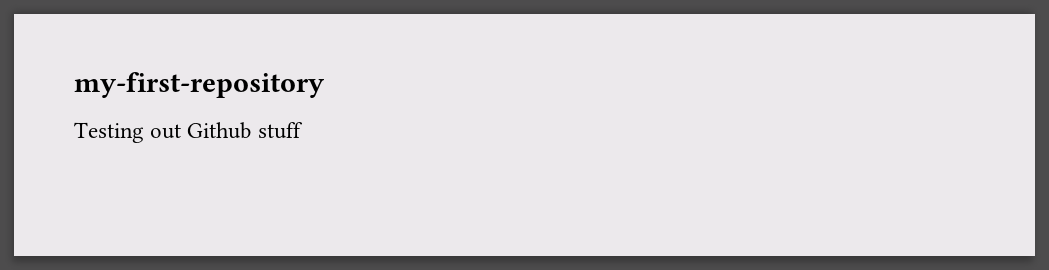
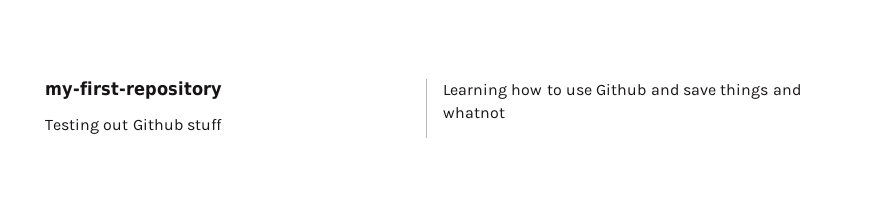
+ Learning how to use Github and save things and whatnot

